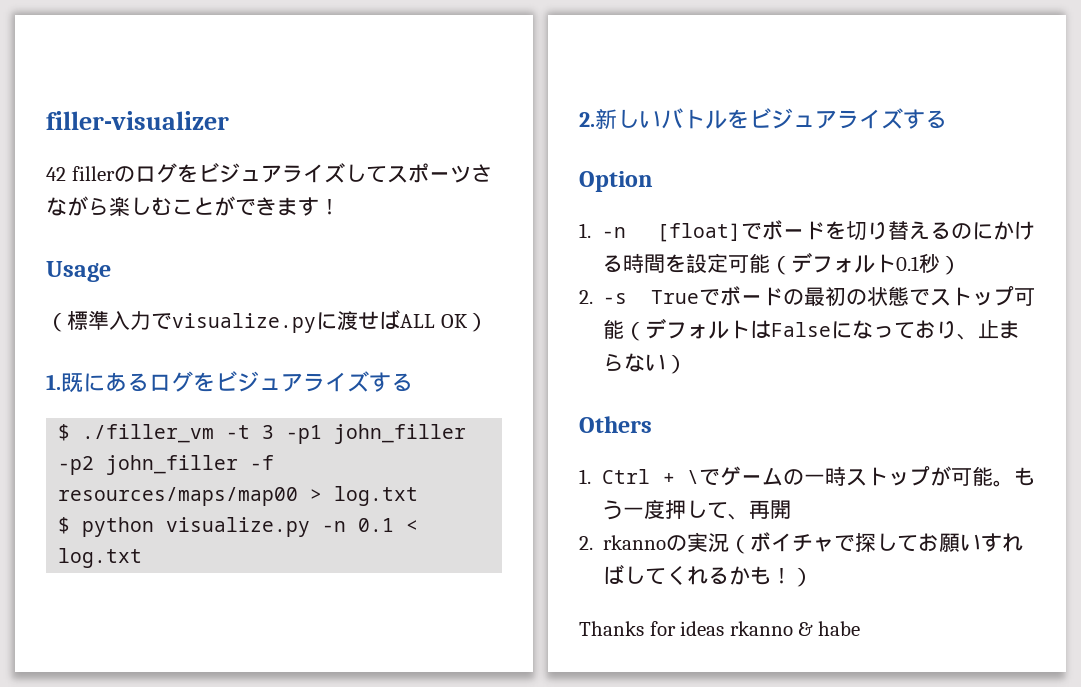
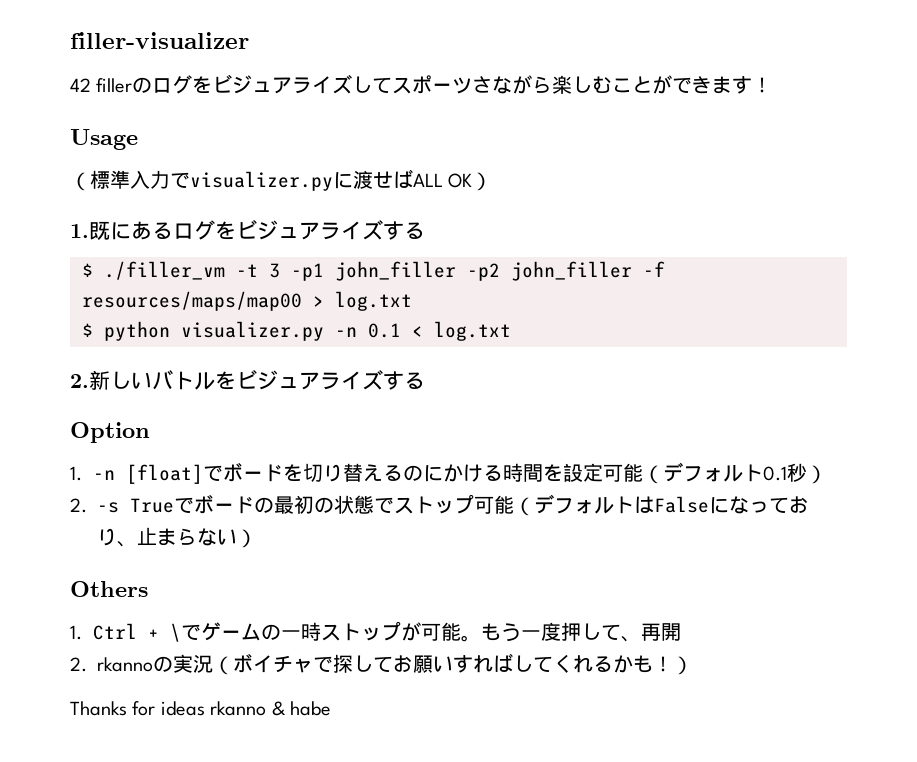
- （標準入力でvisualize.pyに渡せばALL OK）
+ （標準入力でvisualizer.pyに渡せばALL OK）
- $ python visualize.py -n 0.1 < log.txt
+ $ python visualizer.py -n 0.1 < log.txt

